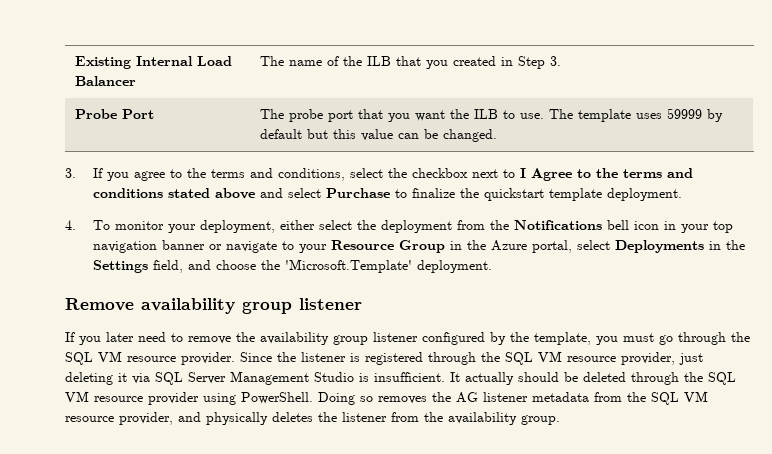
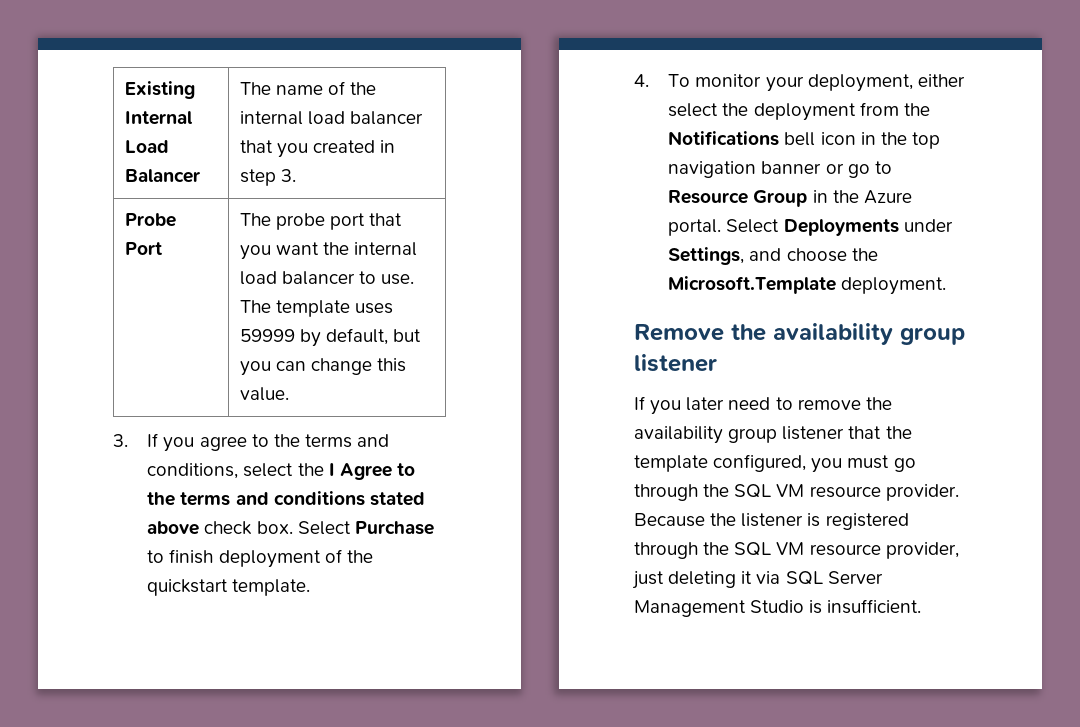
- Existing Internal Load Balancer | The name of the ILB that you created in Step 3.
+ Existing Internal Load Balancer | The name of the internal load balancer that you created in step 3.
- Probe Port | The probe port that you want the ILB to use. The template uses 59999 by default but this value can be changed.
+ Probe Port | The probe port that you want the internal load balancer to use. The template uses 59999 by default, but you can change this value.
- 3. If you agree to the terms and conditions, select the checkbox next to I Agree to the terms and conditions stated above and select Purchase to finalize the quickstart template deployment.
+ 3. If you agree to the terms and conditions, select the I Agree to the terms and conditions stated above check box. Select Purchase to finish deployment of the quickstart template.
- 4. To monitor your deployment, either select the deployment from the Notifications bell icon in your top navigation banner or navigate to your Resource Group in the Azure portal, select Deployments in the Settings field, and choose the 'Microsoft.Template' deployment.
+ 4. To monitor your deployment, either select the deployment from the Notifications bell icon in the top navigation banner or go to Resource Group in the Azure portal. Select Deployments under Settings, and choose the Microsoft.Template deployment.
- Remove availability group listener
+ Remove the availability group listener
- If you later need to remove the availability group listener configured by the template, you must go through the SQL VM resource provider.
+ If you later need to remove the availability group listener that the template configured, you must go through the SQL VM resource provider.
- Since the listener is registered through the SQL VM resource provider, just deleting it via SQL Server Management Studio is insufficient. It actually should be deleted through the SQL VM resource provider using PowerShell. Doing so removes the AG listener metadata from the SQL VM resource provider, and physically deletes the listener from the availability group.
+ Because the listener is registered through the SQL VM resource provider, just deleting it via SQL Server Management Studio is insufficient.

